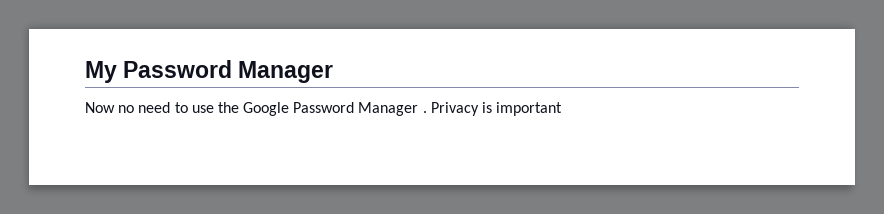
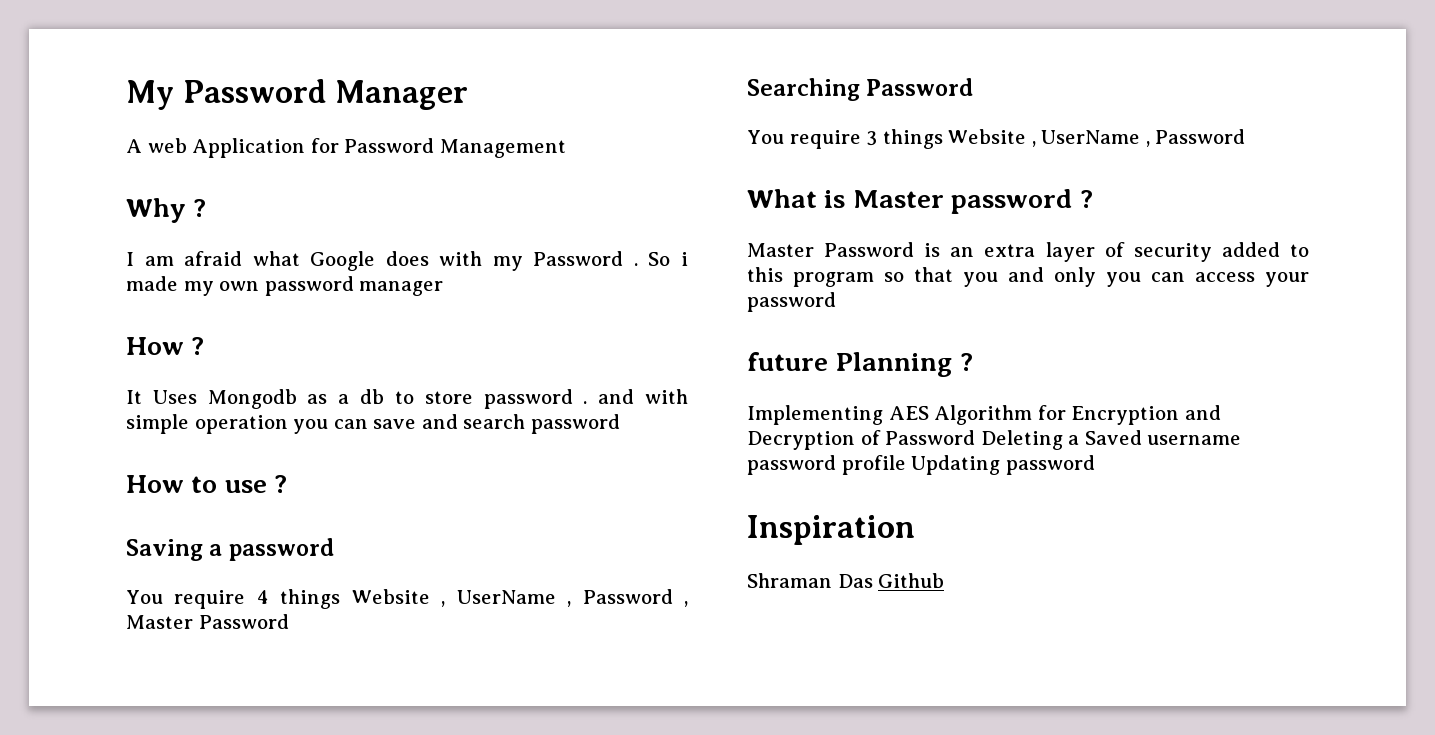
- Now no need to use the Google Password Manager . Privacy is important
+ A web Application for Password Management
+ Why ?
+ I am afraid what Google does with my Password . So i made my own password manager
+ How ?
+ It Uses Mongodb as a db to store password . and with simple operation you can save and search password
+ How to use ?
+ Saving a password
+ You require 4 things Website , UserName , Password , Master Password
+ Searching Password
+ You require 3 things Website , UserName , Password
+ What is Master password ?
+ Master Password is an extra layer of security added to this program so that you and only you can access your password
+ future Planning ?
+ Implementing AES Algorithm for Encryption and Decryption of Password Deleting a Saved username password profile Updating password
+ Inspiration
+ Shraman Das Github

